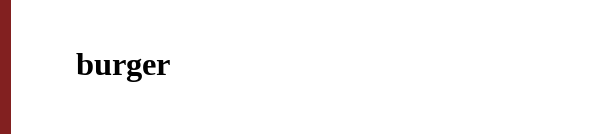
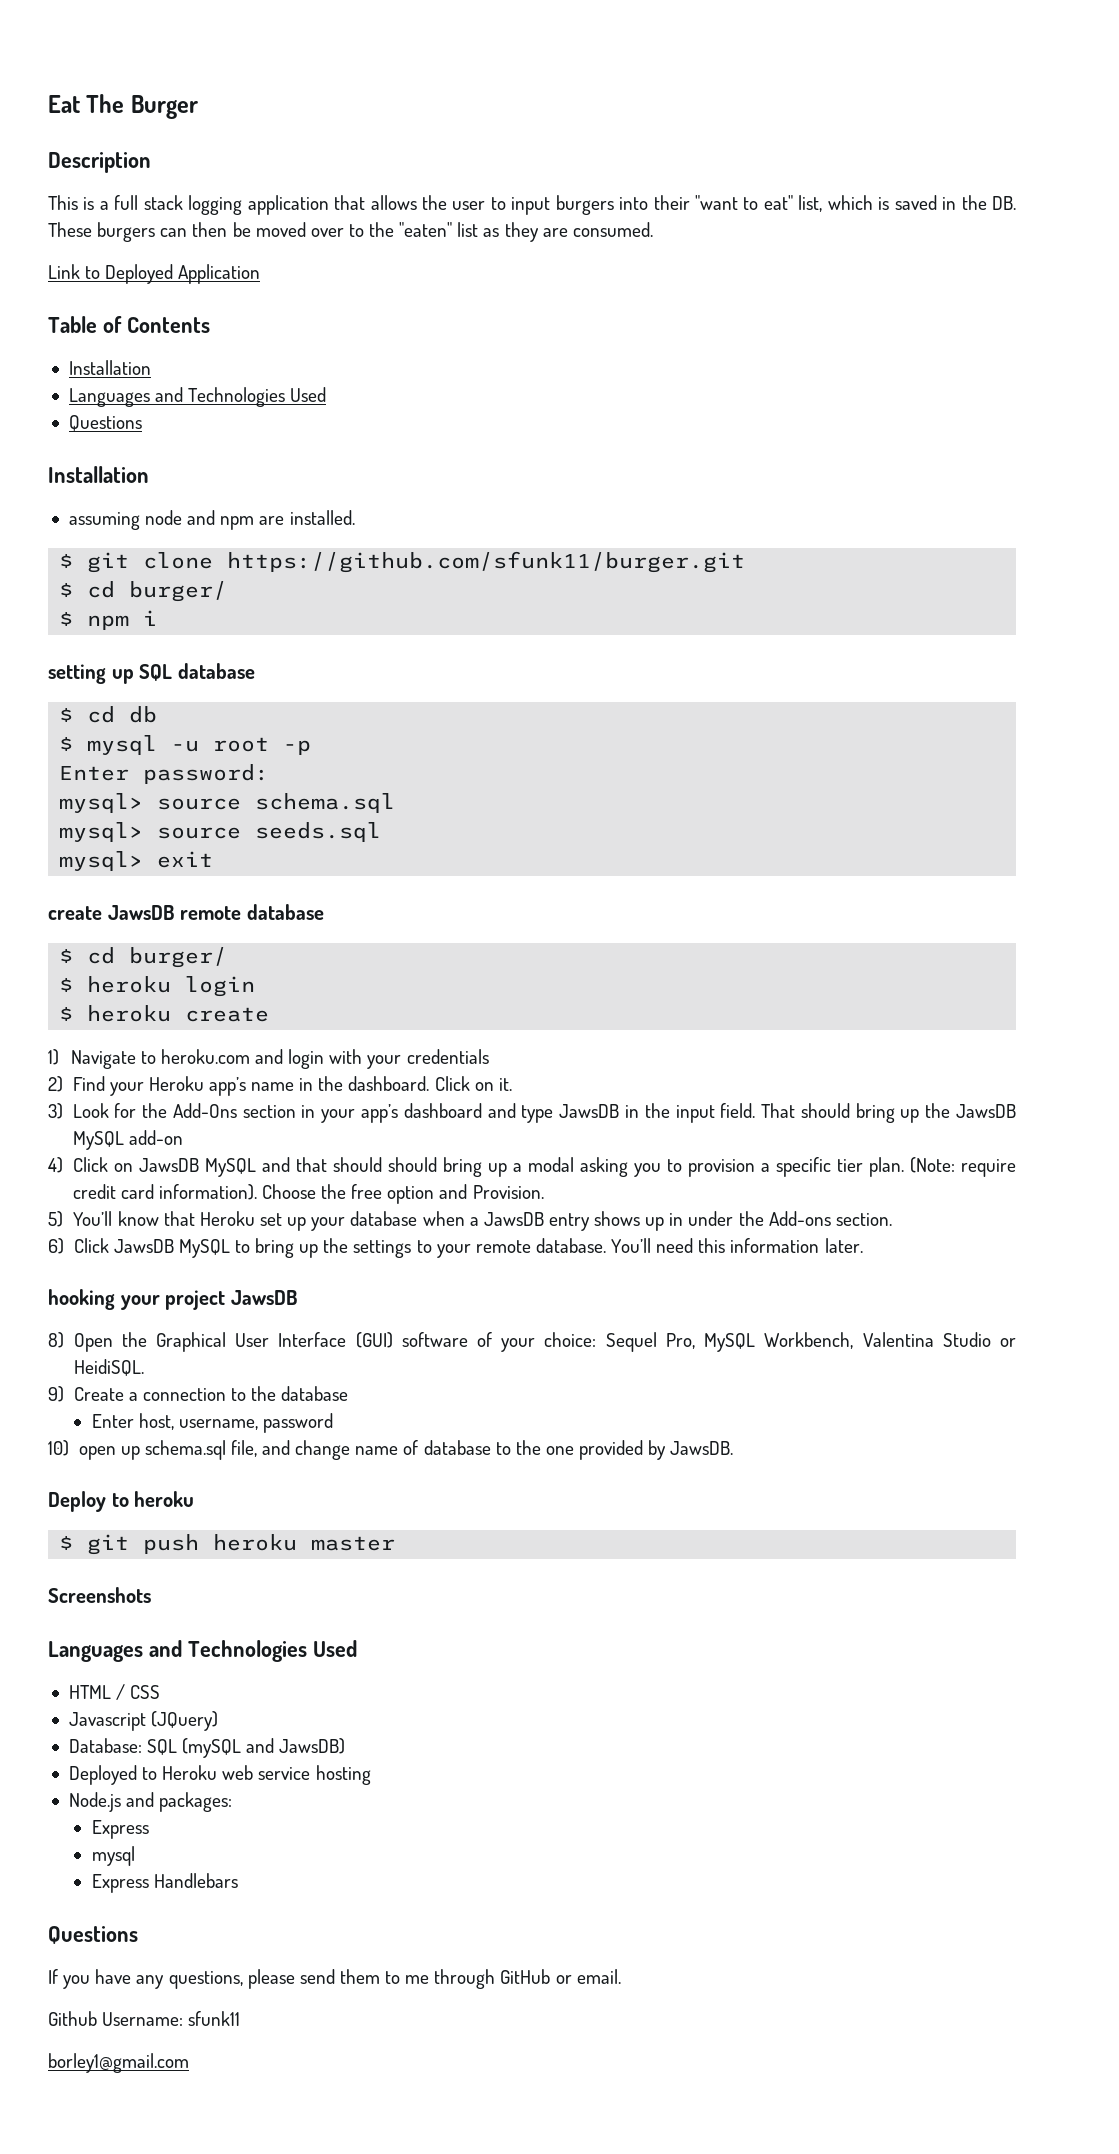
- burger
+ Eat The Burger
+ Description
+ This is a full stack logging application that allows the user to input burgers into their "want to eat" list, which is saved in the DB. These burgers can then be moved over to the "eaten" list as they are consumed.
+ Link to Deployed Application
+ Table of Contents
+ Installation
+ Languages and Technologies Used
+ Questions
+ Installation
+ assuming node and npm are installed.
+ $ git clone https://github.com/sfunk11/burger.git
+ $ cd burger/
+ $ npm i
+ setting up SQL database
+ $ cd db
+ $ mysql -u root -p
+ Enter password:
+ mysql> source schema.sql
+ mysql> source seeds.sql
+ mysql> exit
+ create JawsDB remote database
+ $ cd burger/
+ $ heroku login
+ $ heroku create
+ 1) Navigate to heroku.com and login with your credentials
+ 2) Find your Heroku app’s name in the dashboard. Click on it.
+ 3) Look for the Add-Ons section in your app’s dashboard and type JawsDB in the input field. That should bring up the JawsDB MySQL add-on
+ 4) Click on JawsDB MySQL and that should should bring up a modal asking you to provision a specific tier plan. (Note: require credit card information). Choose the free option and Provision.
+ 5) You’ll know that Heroku set up your database when a JawsDB entry shows up in under the Add-ons section.
+ 6) Click JawsDB MySQL to bring up the settings to your remote database. You’ll need this information later.
+ hooking your project JawsDB
+ 8) Open the Graphical User Interface (GUI) software of your choice: Sequel Pro, MySQL Workbench, Valentina Studio or HeidiSQL.
+ 9) Create a connection to the database
+ Enter host, username, password
+ 10) open up schema.sql file, and change name of database to the one provided by JawsDB.
+ Deploy to heroku
+ $ git push heroku master
+ Screenshots
+ Languages and Technologies Used
+ HTML / CSS
+ Javascript (JQuery)
+ Database: SQL (mySQL and JawsDB)
+ Deployed to Heroku web service hosting
+ Node.js and packages:
+ Express
+ mysql
+ Express Handlebars
+ Questions
+ If you have any questions, please send them to me through GitHub or email.
+ Github Username: sfunk11
+ borley1@gmail.com

